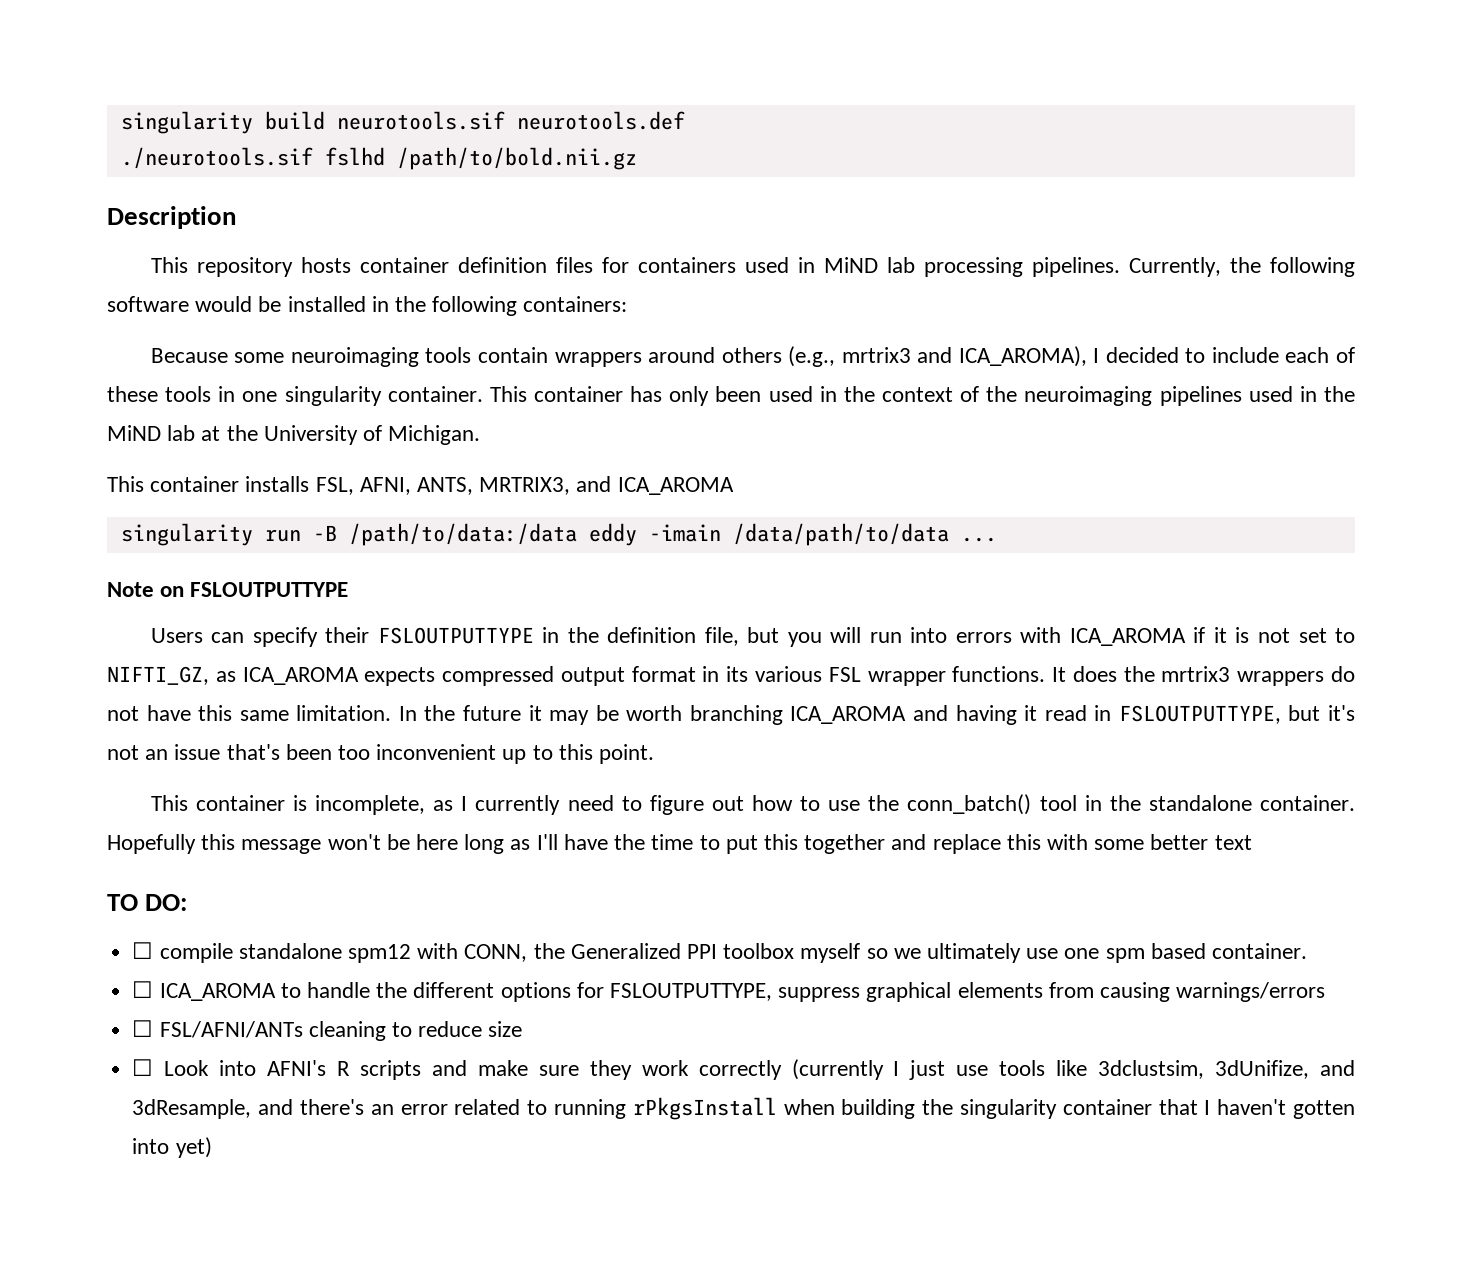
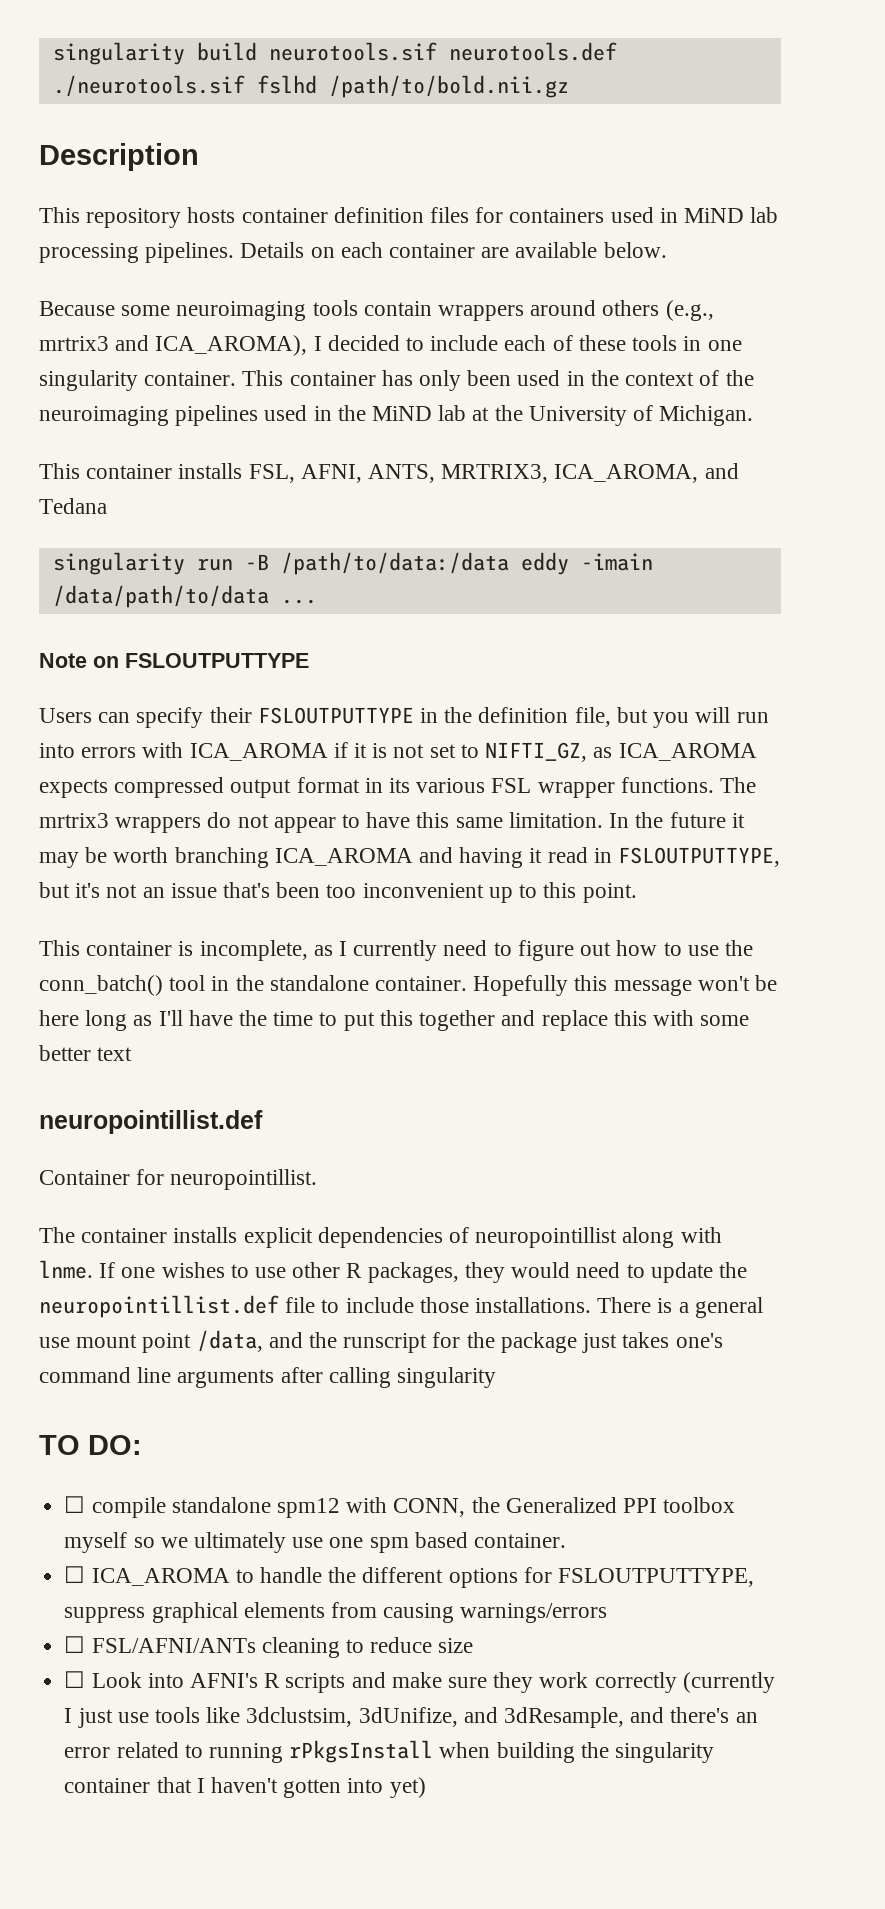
- Currently, the following software would be installed in the following containers:
+ Details on each container are available below.
- This container installs FSL, AFNI, ANTS, MRTRIX3, and ICA_AROMA
+ This container installs FSL, AFNI, ANTS, MRTRIX3, ICA_AROMA, and Tedana
- It does the mrtrix3 wrappers do not have this same limitation.
+ The mrtrix3 wrappers do not appear to have this same limitation.
  Hopefully this message won't be here long as I'll have the time to put this together and replace this with some better text
+ neuropointillist.def
+ Container for neuropointillist.
+ The container installs explicit dependencies of neuropointillist along with lnme. If one wishes to use other R packages, they would need to update the neuropointillist.def file to include those installations. There is a general use mount point /data, and the runscript for the package just takes one's command line arguments after calling singularity

